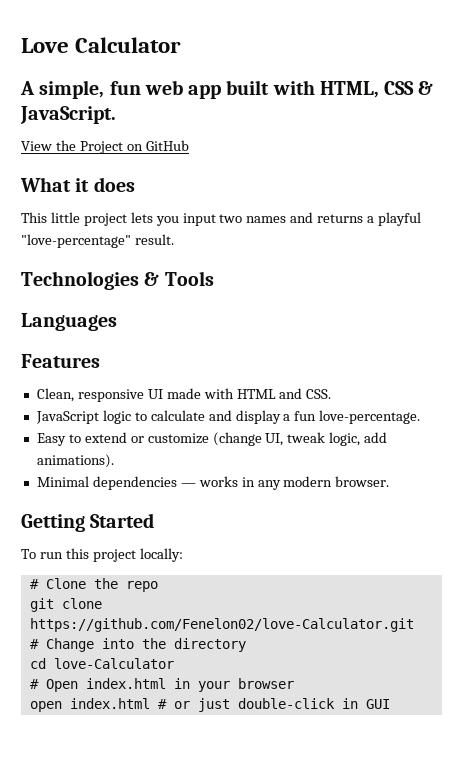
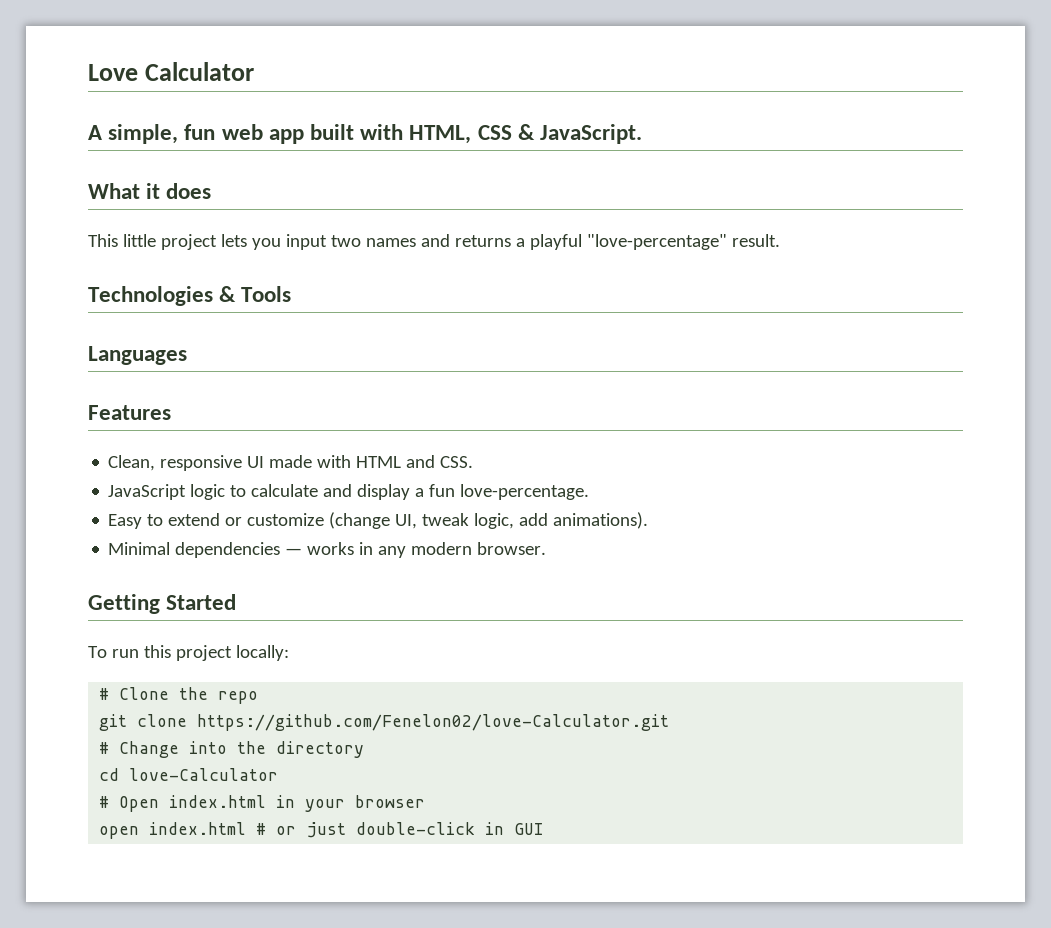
- View the Project on GitHub

